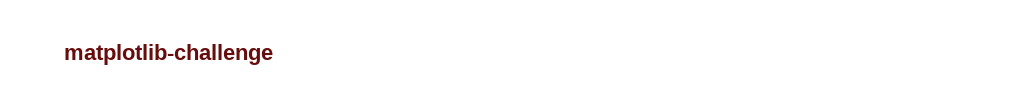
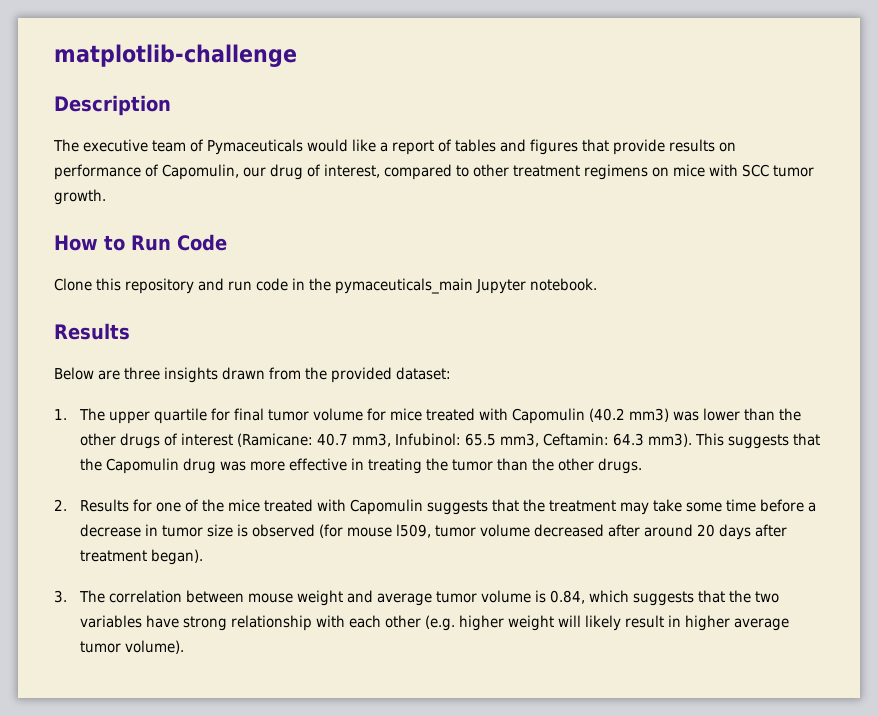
+ Description
+ The executive team of Pymaceuticals would like a report of tables and figures that provide results on performance of Capomulin, our drug of interest, compared to other treatment regimens on mice with SCC tumor growth.
+ How to Run Code
+ Clone this repository and run code in the pymaceuticals_main Jupyter notebook.
+ Results
+ Below are three insights drawn from the provided dataset:
+ 1. The upper quartile for final tumor volume for mice treated with Capomulin (40.2 mm3) was lower than the other drugs of interest (Ramicane: 40.7 mm3, Infubinol: 65.5 mm3, Ceftamin: 64.3 mm3). This suggests that the Capomulin drug was more effective in treating the tumor than the other drugs.
+ 2. Results for one of the mice treated with Capomulin suggests that the treatment may take some time before a decrease in tumor size is observed (for mouse l509, tumor volume decreased after around 20 days after treatment began).
+ 3. The correlation between mouse weight and average tumor volume is 0.84, which suggests that the two variables have strong relationship with each other (e.g. higher weight will likely result in higher average tumor volume).

